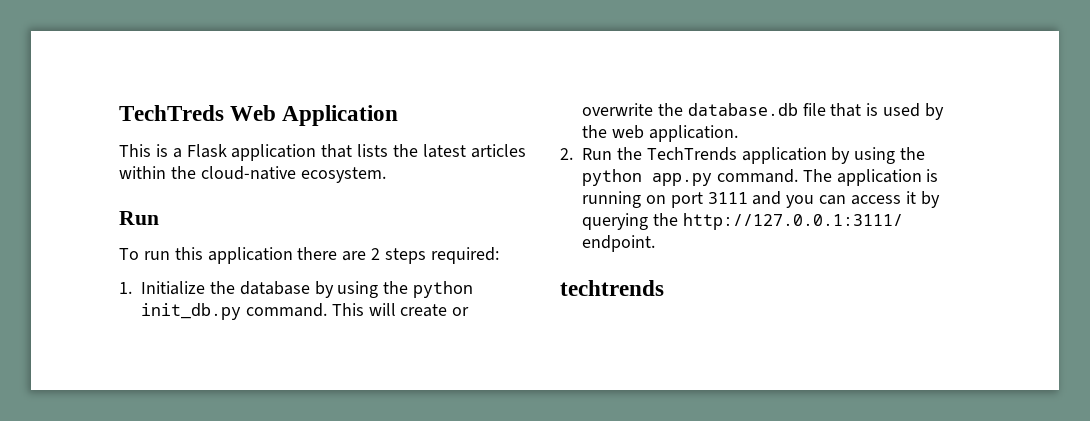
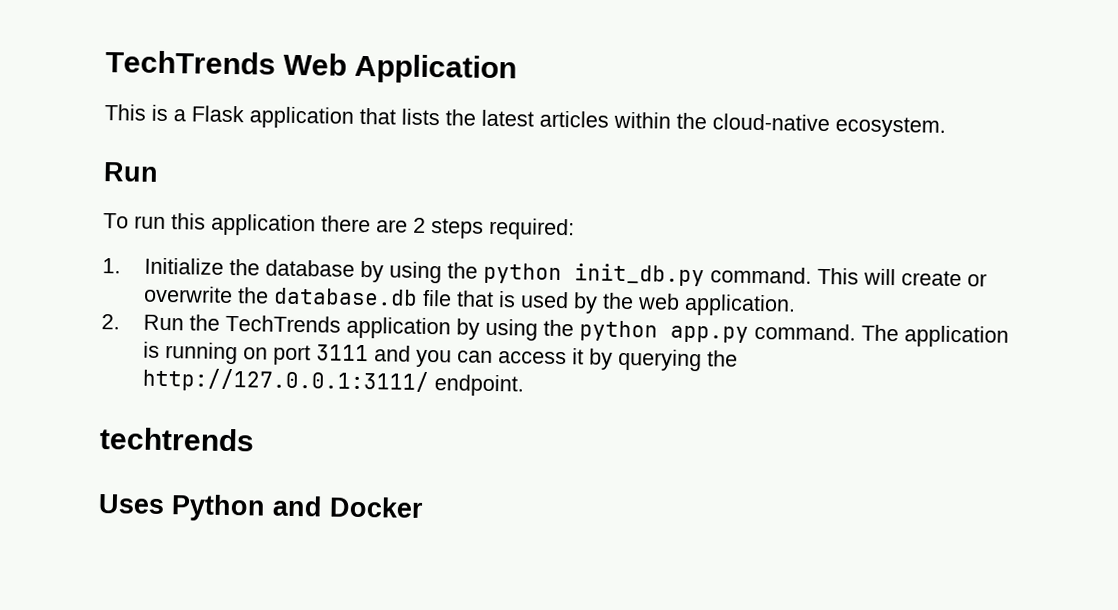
- TechTreds Web Application
+ TechTrends Web Application
+ Uses Python and Docker

